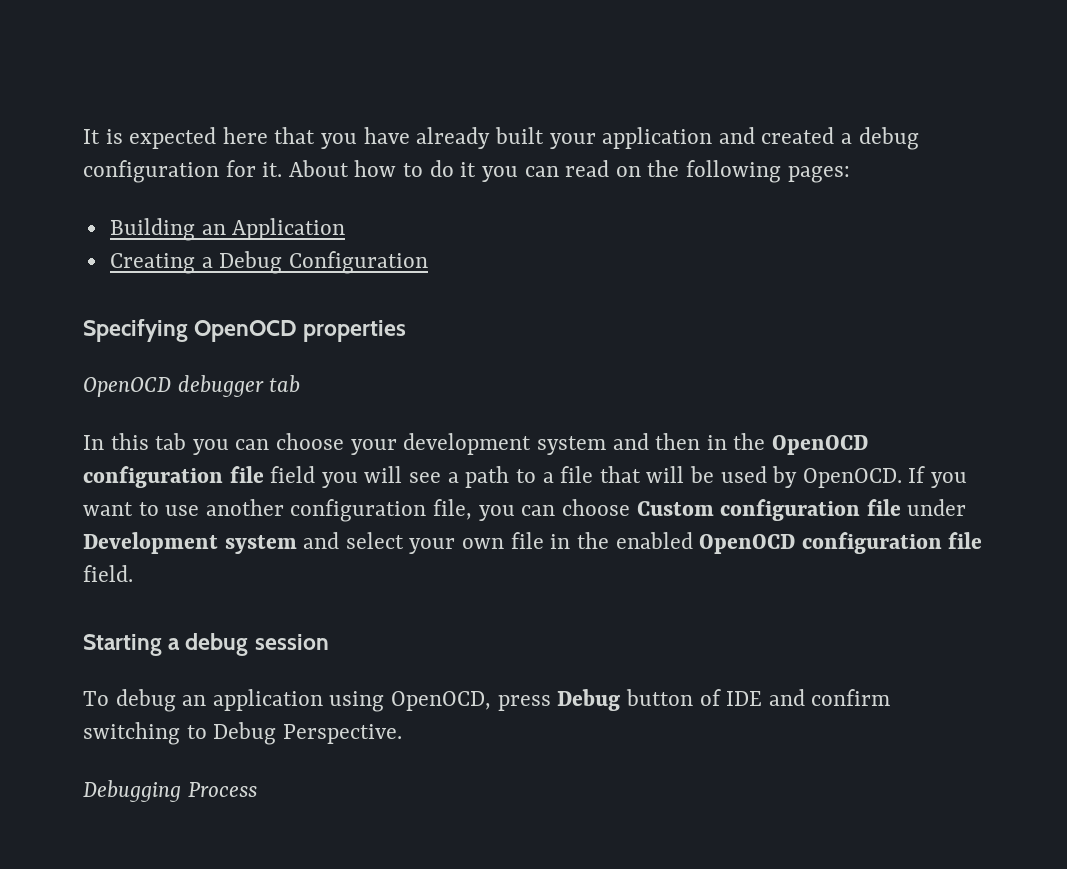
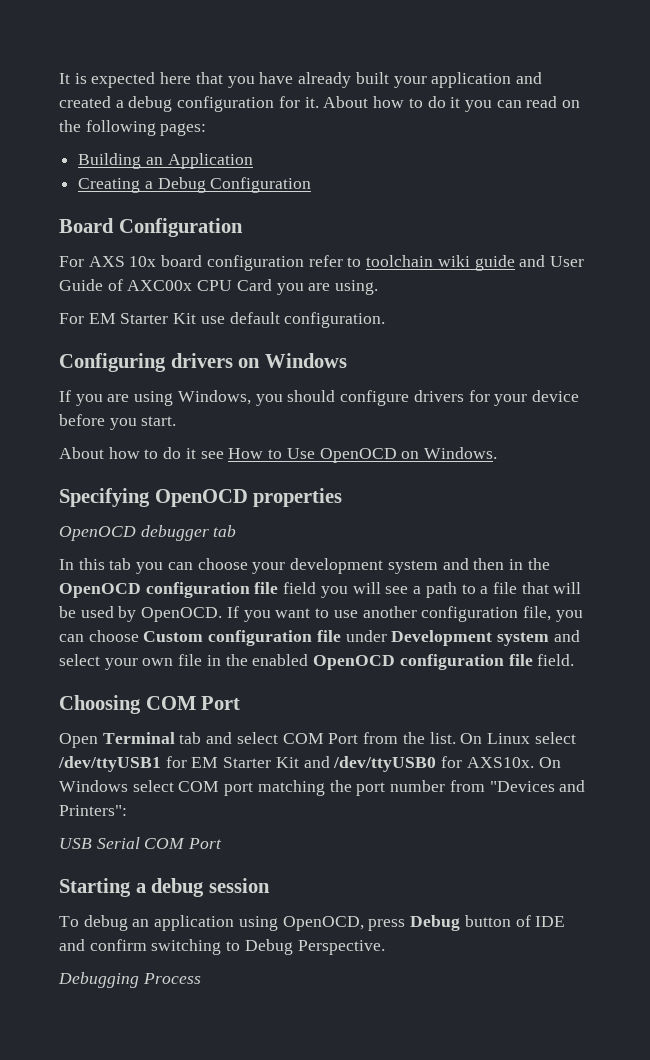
+ Board Configuration
+ For AXS 10x board configuration refer to toolchain wiki guide and User Guide of AXC00x CPU Card you are using.
+ For EM Starter Kit use default configuration.
+ Configuring drivers on Windows
+ If you are using Windows, you should configure drivers for your device before you start.
+ About how to do it see How to Use OpenOCD on Windows.
+ Choosing COM Port
+ Open Terminal tab and select COM Port from the list. On Linux select /dev/ttyUSB1 for EM Starter Kit and /dev/ttyUSB0 for AXS10x. On Windows select COM port matching the port number from "Devices and Printers":
+ USB Serial COM Port

